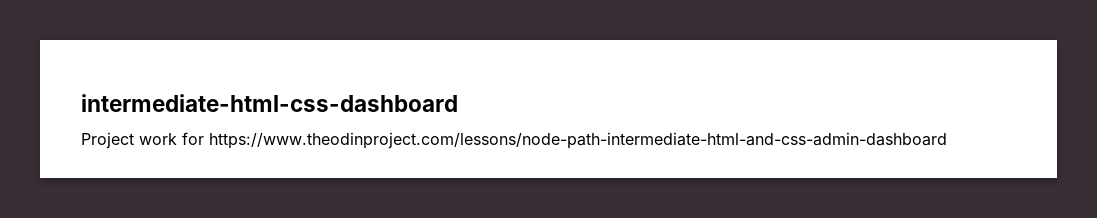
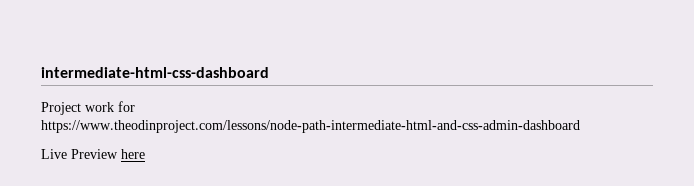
+ Live Preview here

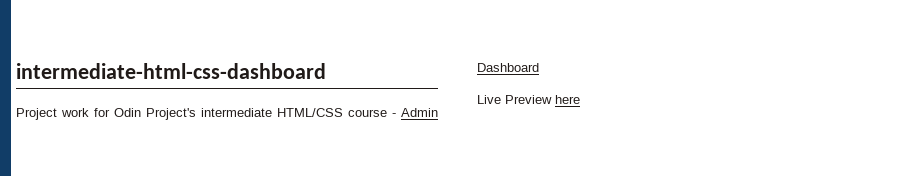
- Project work for https://www.theodinproject.com/lessons/node-path-intermediate-html-and-css-admin-dashboard
+ Project work for Odin Project's intermediate HTML/CSS course - Admin Dashboard

